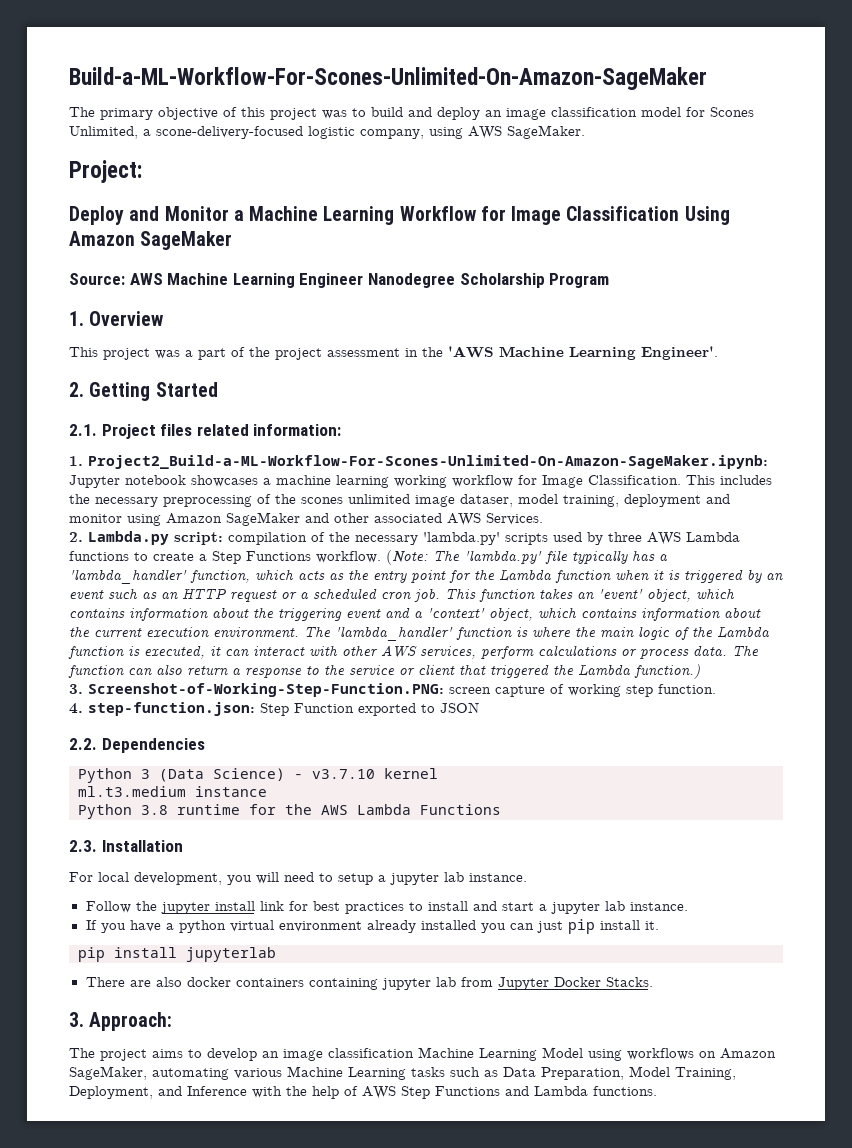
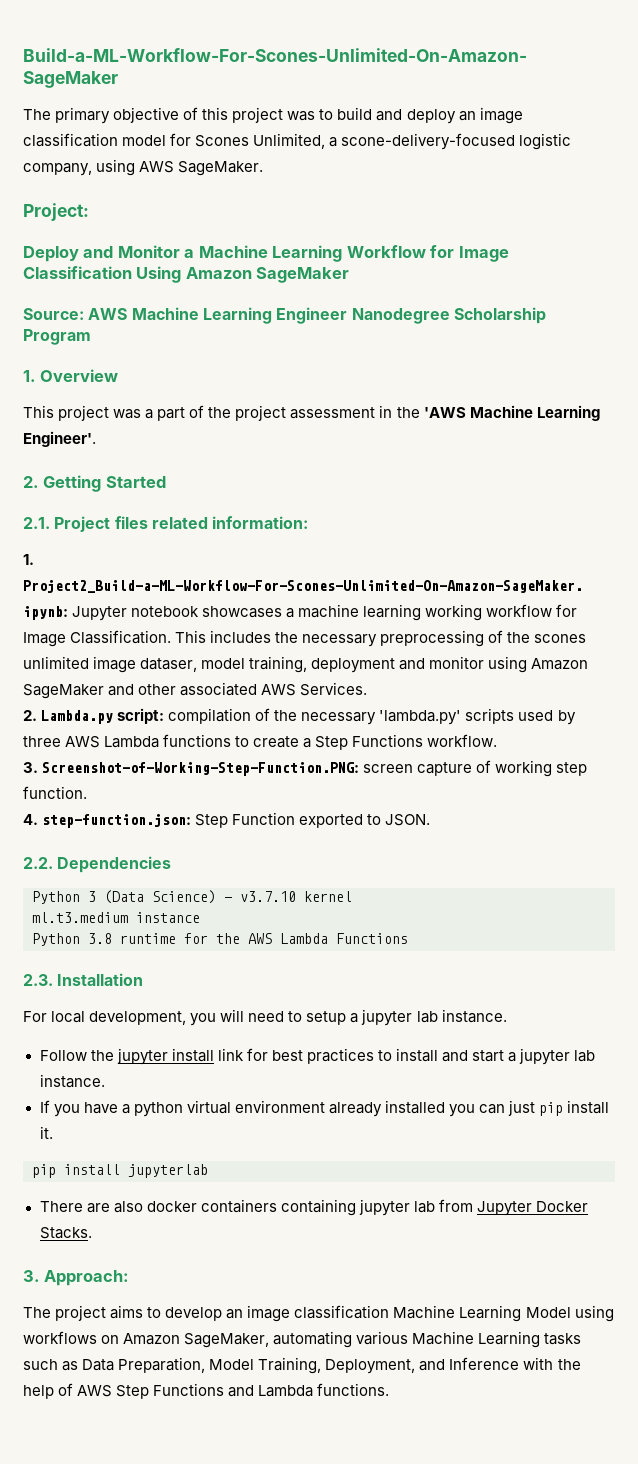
- (Note: The 'lambda.py' file typically has a 'lambda_handler' function, which acts as the entry point for the Lambda function when it is triggered by an event such as an HTTP request or a scheduled cron job. This function takes an 'event' object, which contains information about the triggering event and a 'context' object, which contains information about the current execution environment. The 'lambda_handler' function is where the main logic of the Lambda function is executed, it can interact with other AWS services, perform calculations or process data. The function can also return a response to the service or client that triggered the Lambda function.)
- 4. step-function.json: Step Function exported to JSON
+ 4. step-function.json: Step Function exported to JSON.

